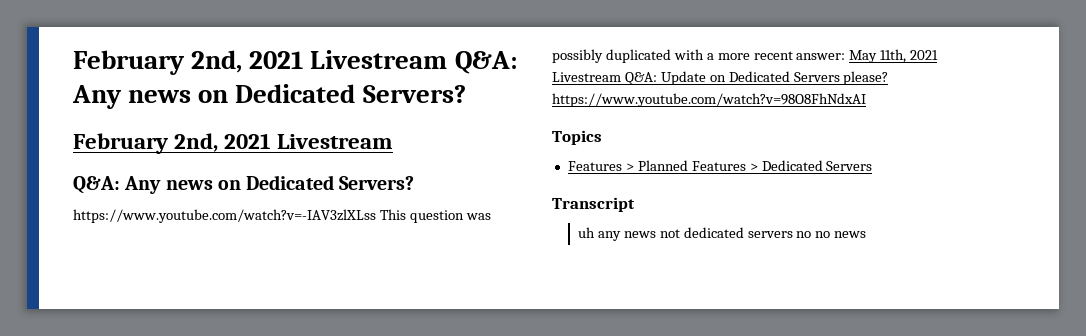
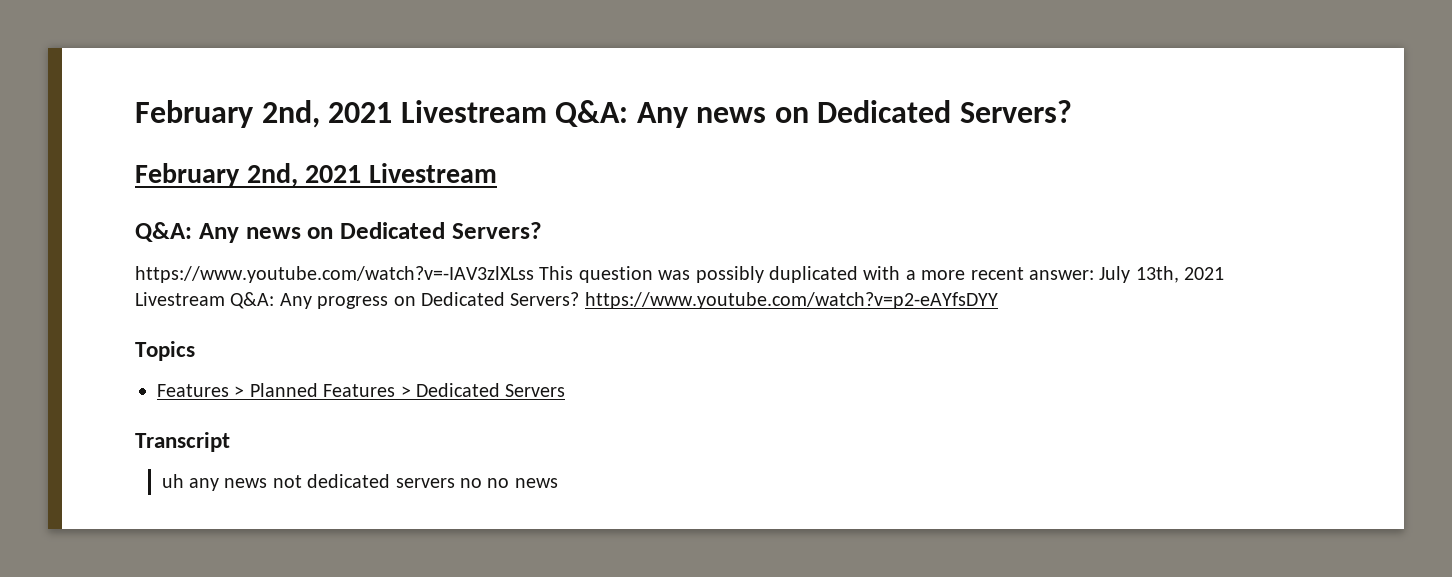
- https://www.youtube.com/watch?v=-IAV3zlXLss This question was possibly duplicated with a more recent answer: May 11th, 2021 Livestream Q&A: Update on Dedicated Servers please? https://www.youtube.com/watch?v=98O8FhNdxAI
+ https://www.youtube.com/watch?v=-IAV3zlXLss This question was possibly duplicated with a more recent answer: July 13th, 2021 Livestream Q&A: Any progress on Dedicated Servers? https://www.youtube.com/watch?v=p2-eAYfsDYY

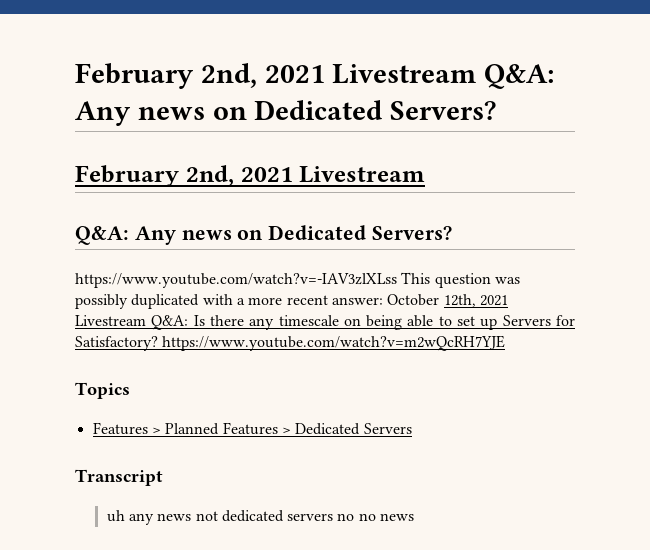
- https://www.youtube.com/watch?v=-IAV3zlXLss This question was possibly duplicated with a more recent answer: July 13th, 2021 Livestream Q&A: Any progress on Dedicated Servers? https://www.youtube.com/watch?v=p2-eAYfsDYY
+ https://www.youtube.com/watch?v=-IAV3zlXLss This question was possibly duplicated with a more recent answer: October 12th, 2021 Livestream Q&A: Is there any timescale on being able to set up Servers for Satisfactory? https://www.youtube.com/watch?v=m2wQcRH7YJE

